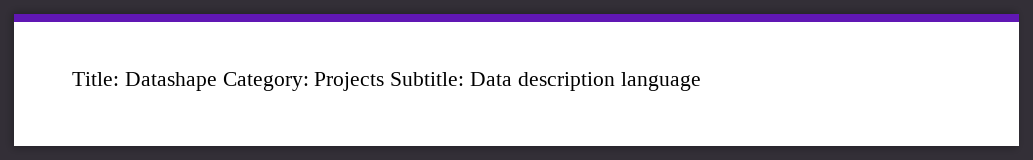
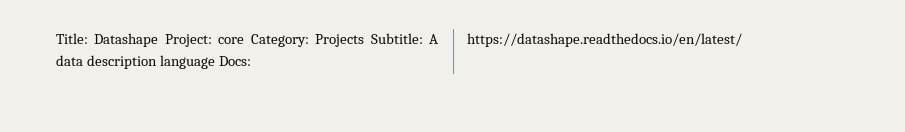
- Title: Datashape Category: Projects Subtitle: Data description language
+ Title: Datashape Project: core Category: Projects Subtitle: A data description language Docs: https://datashape.readthedocs.io/en/latest/

